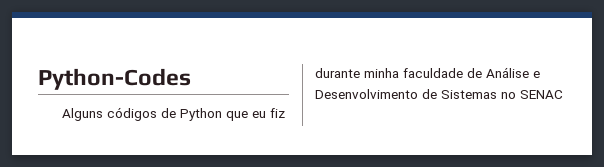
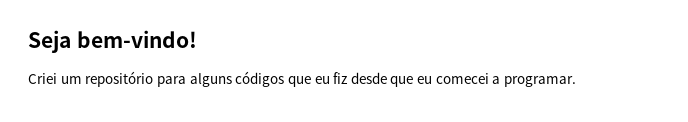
- Python-Codes
- Alguns códigos de Python que eu fiz durante minha faculdade de Análise e Desenvolvimento de Sistemas no SENAC
+ Seja bem-vindo!
+ Criei um repositório para alguns códigos que eu fiz desde que eu comecei a programar.

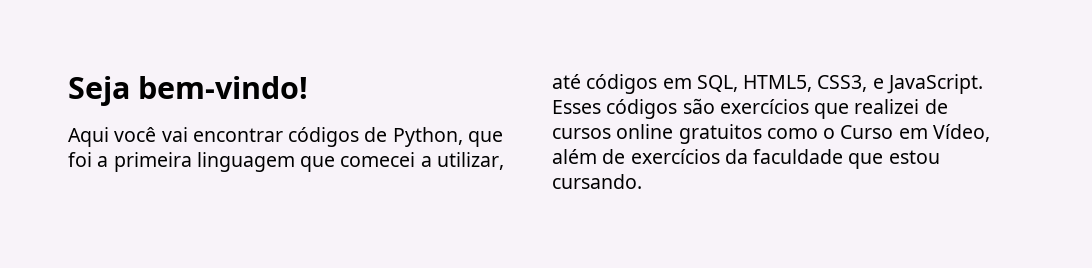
- Criei um repositório para alguns códigos que eu fiz desde que eu comecei a programar.
+ Aqui você vai encontrar códigos de Python, que foi a primeira linguagem que comecei a utilizar, até códigos em SQL, HTML5, CSS3, e JavaScript. Esses códigos são exercícios que realizei de cursos online gratuitos como o Curso em Vídeo, além de exercícios da faculdade que estou cursando.

